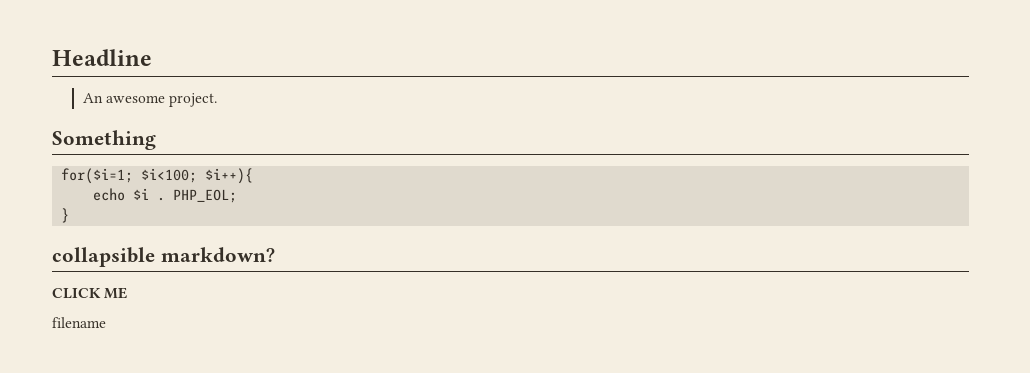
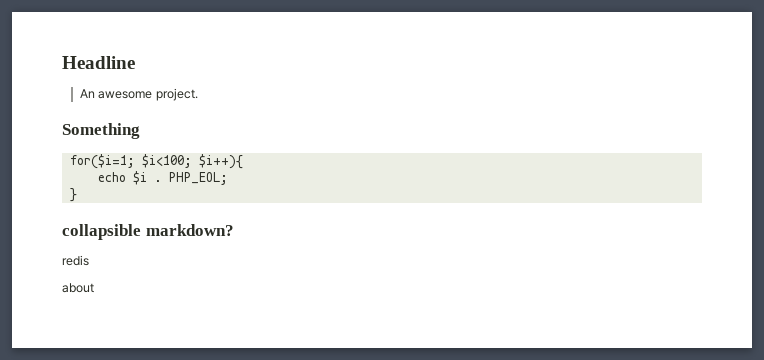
- CLICK ME
- filename
+ redis
+ about

